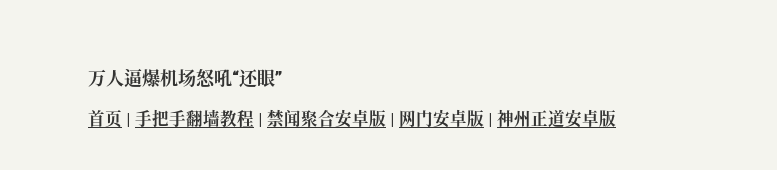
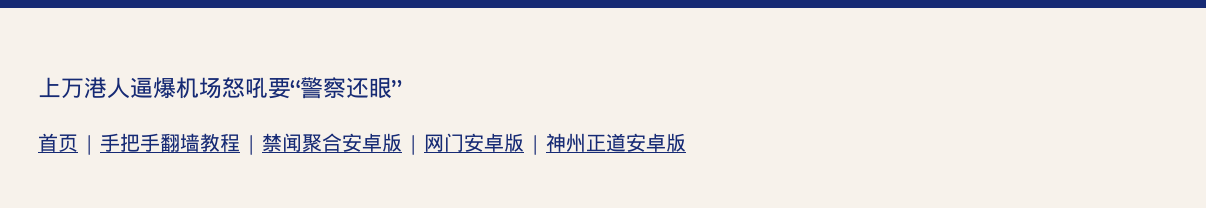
- 万人逼爆机场怒吼“还眼”
+ 上万港人逼爆机场怒吼要“警察还眼”

